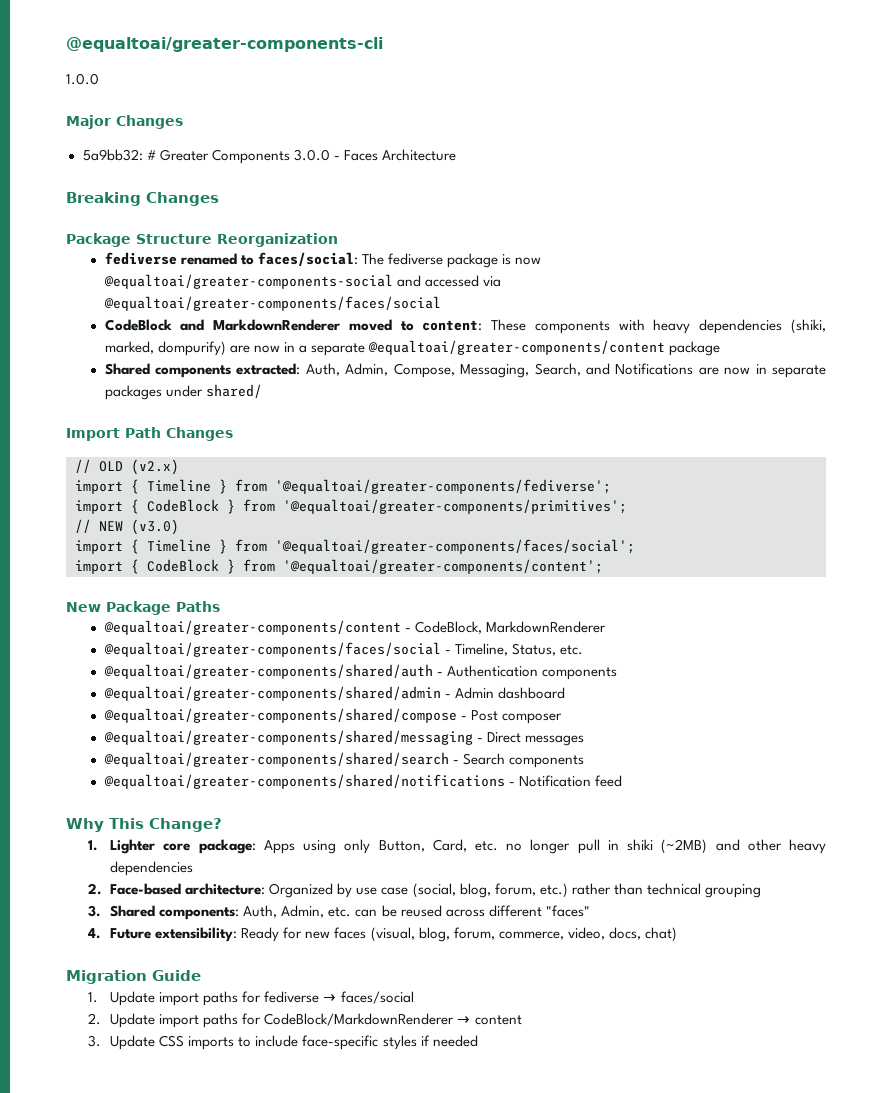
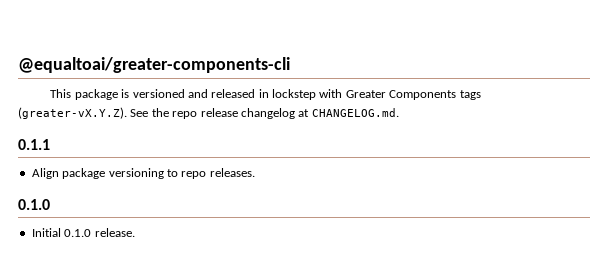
- 1.0.0
- Major Changes
- 5a9bb32: # Greater Components 3.0.0 - Faces Architecture
- Breaking Changes
- Package Structure Reorganization
- fediverse renamed to faces/social: The fediverse package is now @equaltoai/greater-components-social and accessed via @equaltoai/greater-components/faces/social
- CodeBlock and MarkdownRenderer moved to content: These components with heavy dependencies (shiki, marked, dompurify) are now in a separate @equaltoai/greater-components/content package
- Shared components extracted: Auth, Admin, Compose, Messaging, Search, and Notifications are now in separate packages under shared/
- Import Path Changes
- // OLD (v2.x)
- import { Timeline } from '@equaltoai/greater-components/fediverse';
- import { CodeBlock } from '@equaltoai/greater-components/primitives';
- // NEW (v3.0)
- import { Timeline } from '@equaltoai/greater-components/faces/social';
- import { CodeBlock } from '@equaltoai/greater-components/content';
- New Package Paths
- @equaltoai/greater-components/content - CodeBlock, MarkdownRenderer
- @equaltoai/greater-components/faces/social - Timeline, Status, etc.
- @equaltoai/greater-components/shared/auth - Authentication components
- @equaltoai/greater-components/shared/admin - Admin dashboard
- @equaltoai/greater-components/shared/compose - Post composer
- @equaltoai/greater-components/shared/messaging - Direct messages
- @equaltoai/greater-components/shared/search - Search components
- @equaltoai/greater-components/shared/notifications - Notification feed
- Why This Change?
- 1. Lighter core package: Apps using only Button, Card, etc. no longer pull in shiki (~2MB) and other heavy dependencies
- 2. Face-based architecture: Organized by use case (social, blog, forum, etc.) rather than technical grouping
- 3. Shared components: Auth, Admin, etc. can be reused across different "faces"
- 4. Future extensibility: Ready for new faces (visual, blog, forum, commerce, video, docs, chat)
- Migration Guide
- 1. Update import paths for fediverse → faces/social
- 2. Update import paths for CodeBlock/MarkdownRenderer → content
- 3. Update CSS imports to include face-specific styles if needed
+ This package is versioned and released in lockstep with Greater Components tags (greater-vX.Y.Z). See the repo release changelog at CHANGELOG.md.
+ 0.1.1
+ Align package versioning to repo releases.
+ 0.1.0
+ Initial 0.1.0 release.

